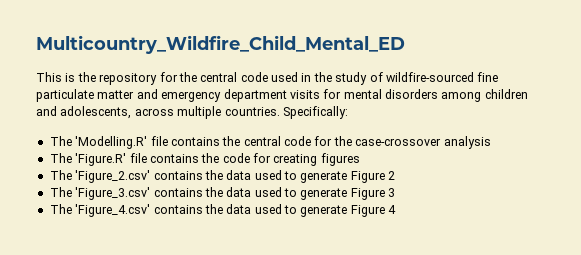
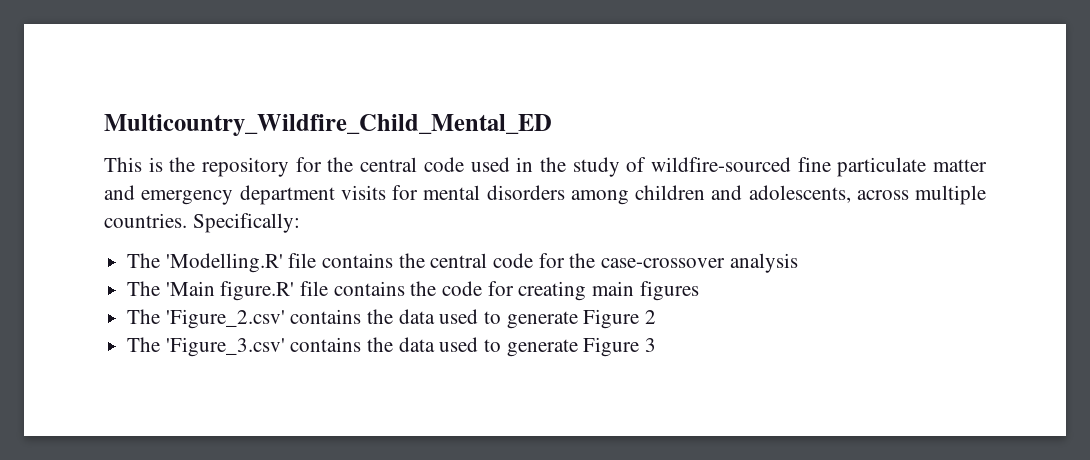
- The 'Figure.R' file contains the code for creating figures
+ The 'Main figure.R' file contains the code for creating main figures
- The 'Figure_4.csv' contains the data used to generate Figure 4

